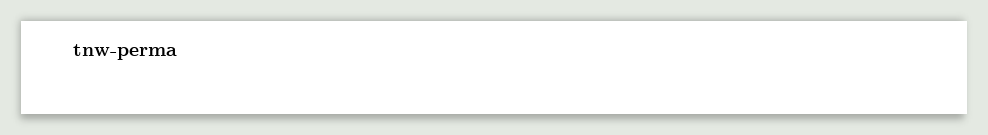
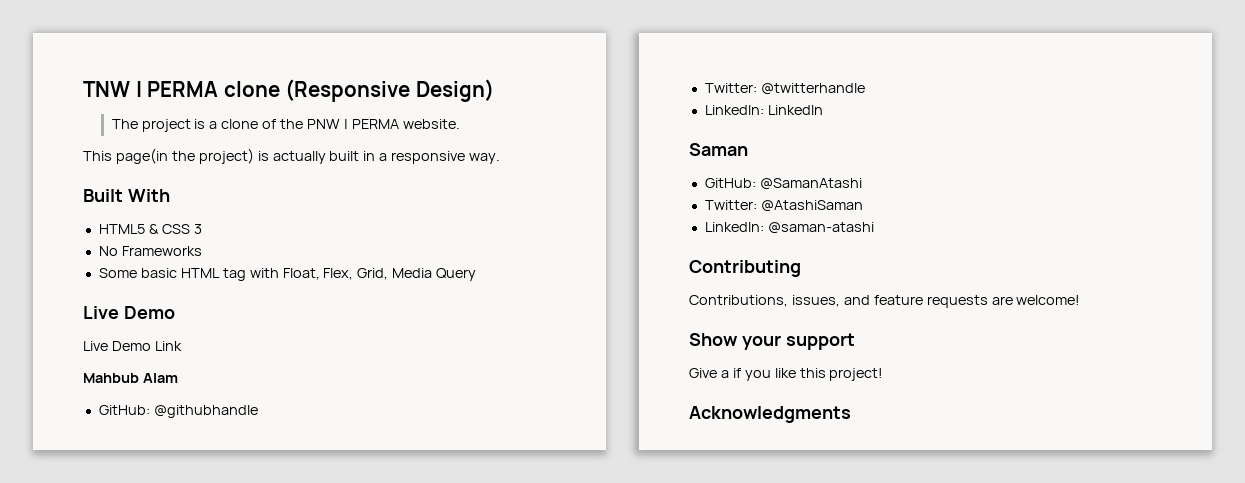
- tnw-perma
+ TNW | PERMA clone (Responsive Design)
+ The project is a clone of the PNW | PERMA website.
+ This page(in the project) is actually built in a responsive way.
+ Built With
+ HTML5 & CSS 3
+ No Frameworks
+ Some basic HTML tag with Float, Flex, Grid, Media Query
+ Live Demo
+ Live Demo Link
+ Mahbub Alam
+ GitHub: @githubhandle
+ Twitter: @twitterhandle
+ LinkedIn: LinkedIn
+ Saman
+ GitHub: @SamanAtashi
+ Twitter: @AtashiSaman
+ LinkedIn: @saman-atashi
+ Contributing
+ Contributions, issues, and feature requests are welcome!
+ Show your support
+ Give a if you like this project!
+ Acknowledgments

